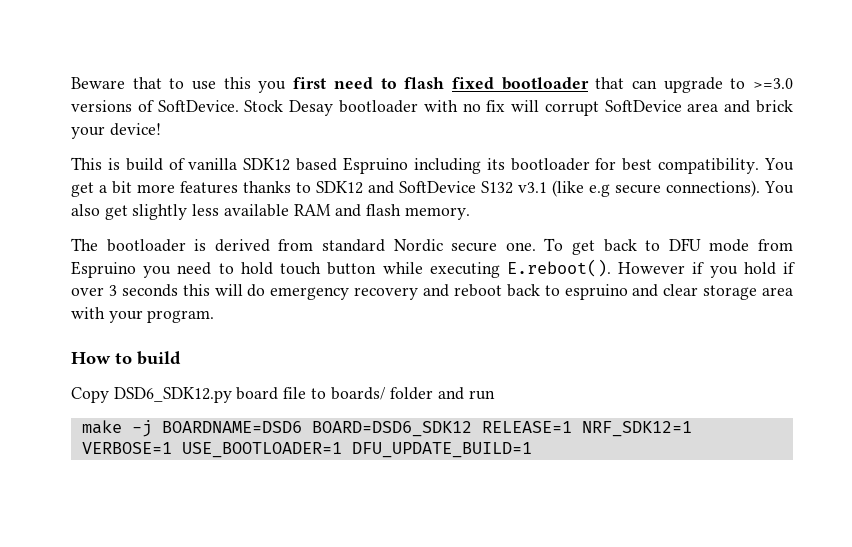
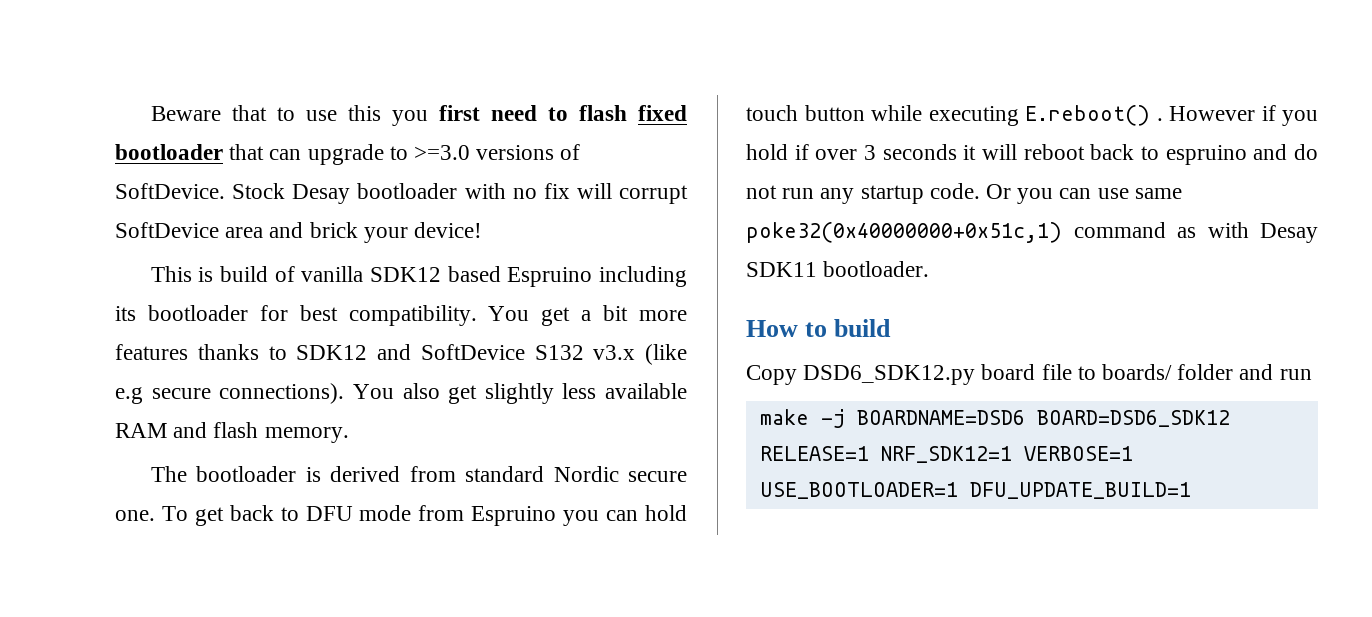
- You get a bit more features thanks to SDK12 and SoftDevice S132 v3.1 (like e.g secure connections).
+ You get a bit more features thanks to SDK12 and SoftDevice S132 v3.x (like e.g secure connections).
- To get back to DFU mode from Espruino you need to hold touch button while executing E.reboot(). However if you hold if over 3 seconds this will do emergency recovery and reboot back to espruino and clear storage area with your program.
+ To get back to DFU mode from Espruino you can hold touch button while executing E.reboot() . However if you hold if over 3 seconds it will reboot back to espruino and do not run any startup code. Or you can use same poke32(0x40000000+0x51c,1) command as with Desay SDK11 bootloader.

